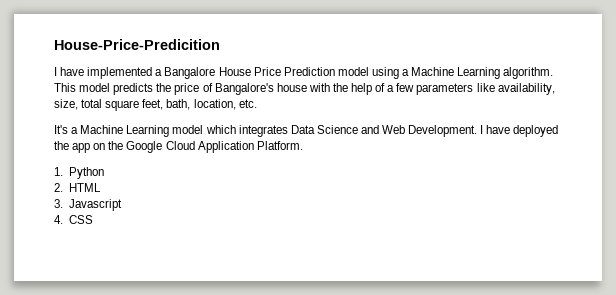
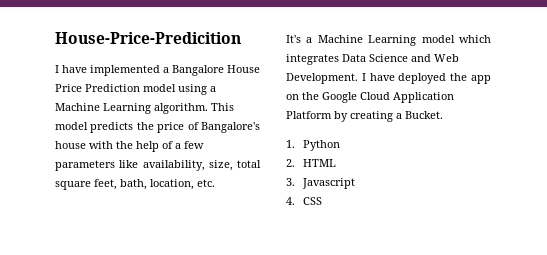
- I have deployed the app on the Google Cloud Application Platform.
+ I have deployed the app on the Google Cloud Application Platform by creating a Bucket.

